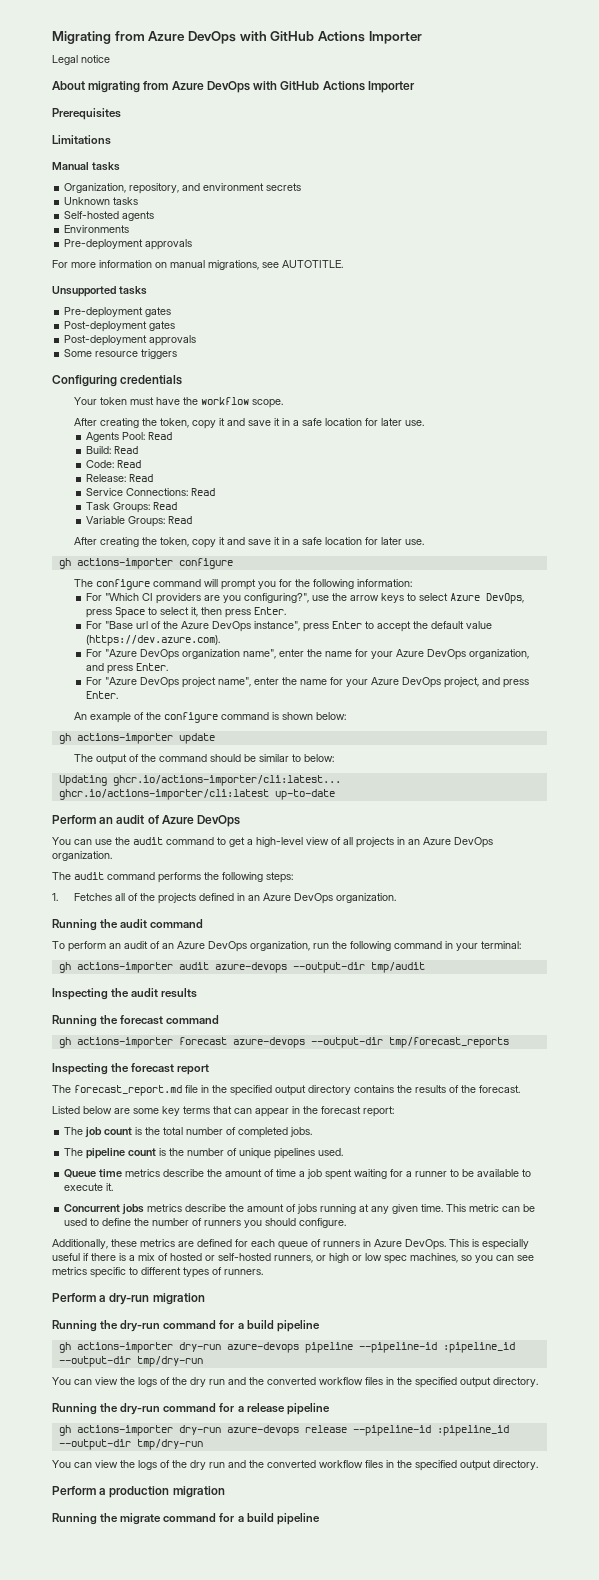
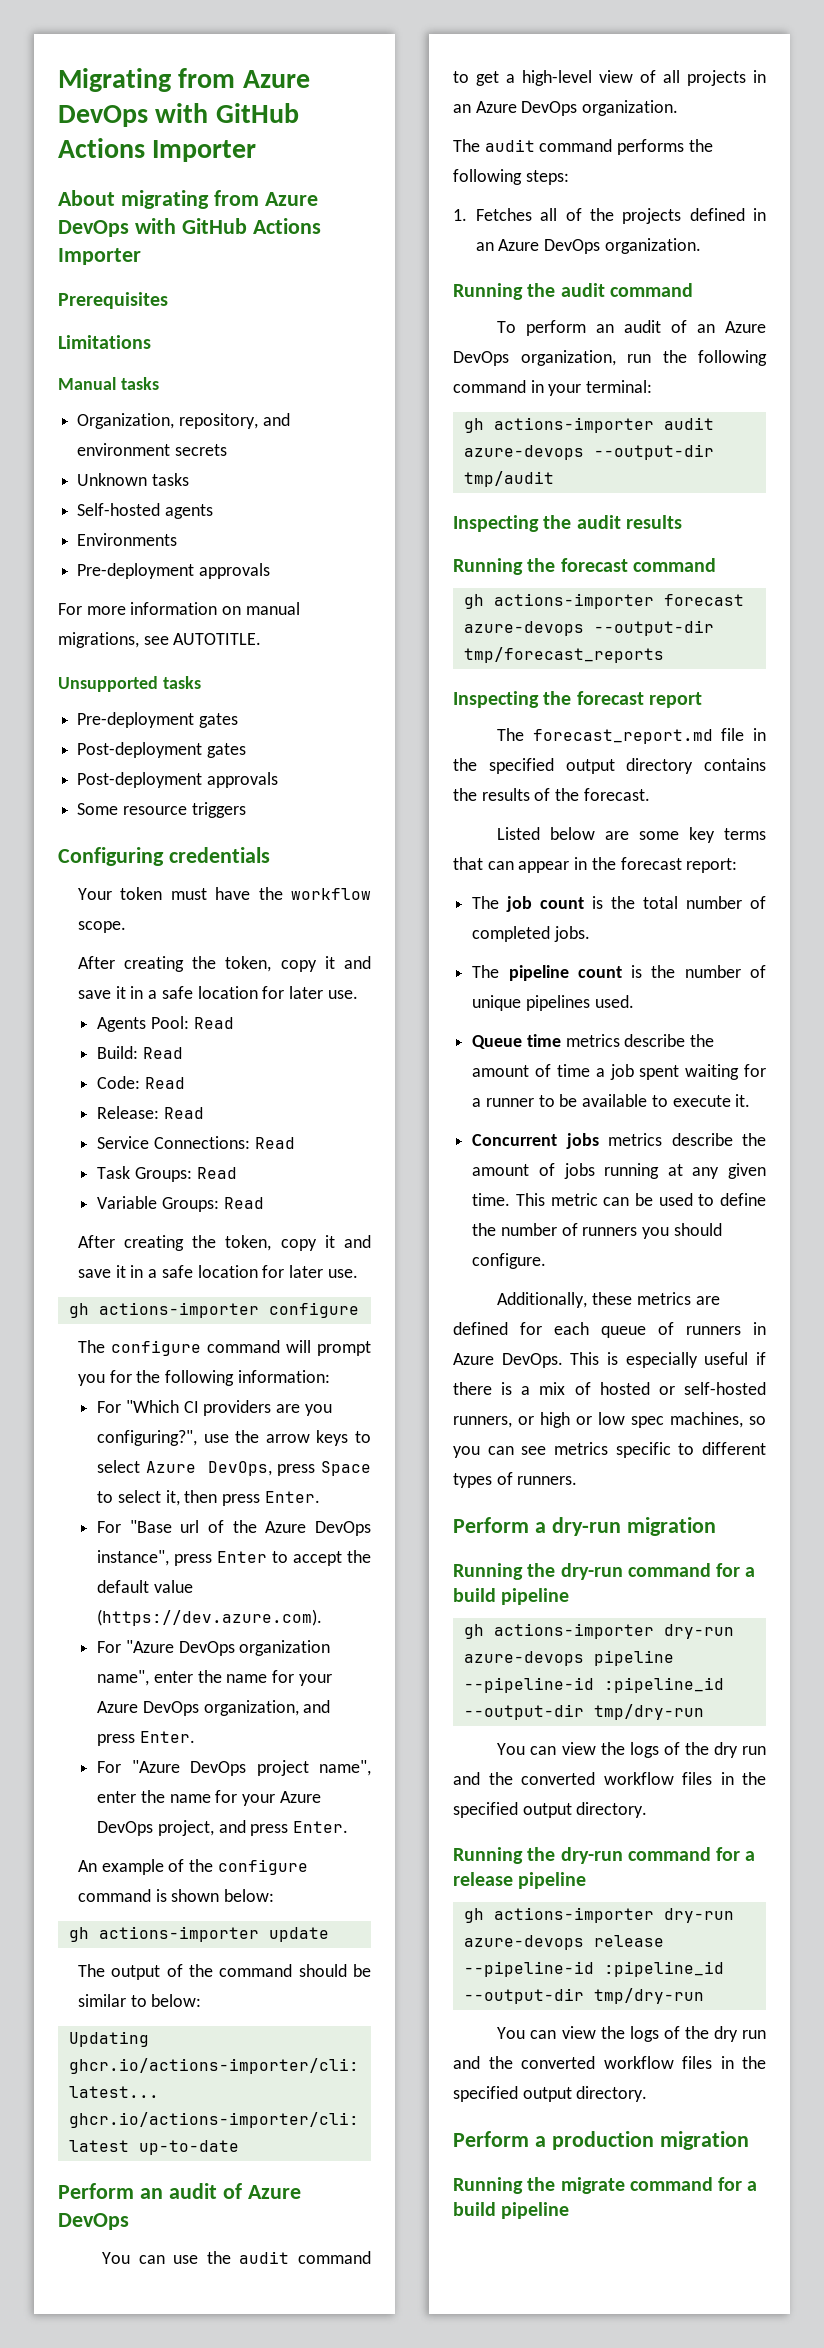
- Legal notice

